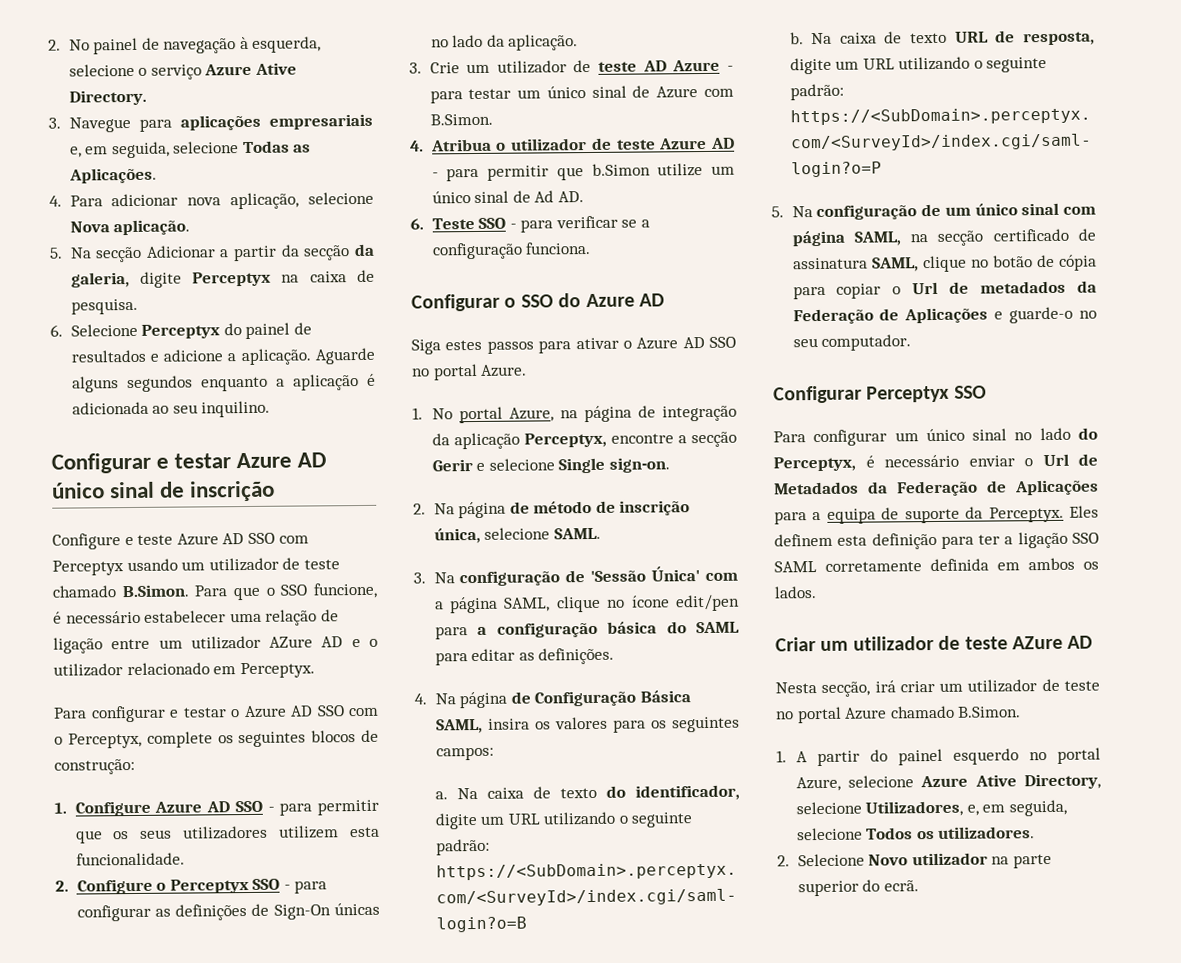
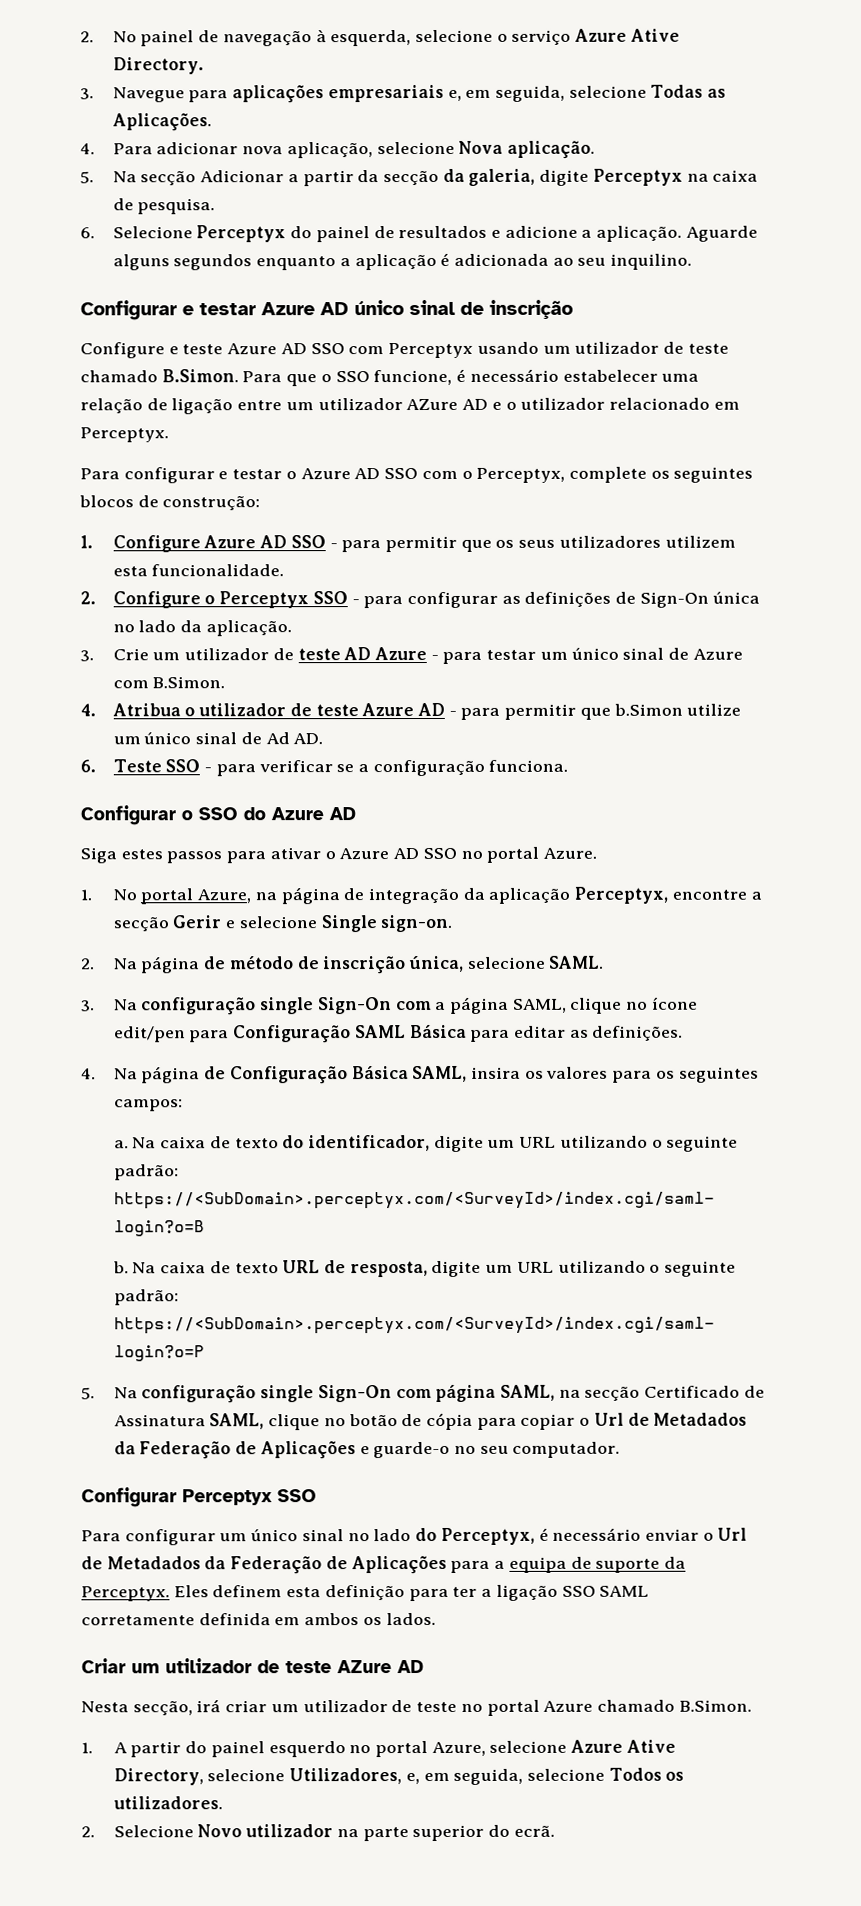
- 2. Configure o Perceptyx SSO - para configurar as definições de Sign-On únicas no lado da aplicação.
+ 2. Configure o Perceptyx SSO - para configurar as definições de Sign-On única no lado da aplicação.
- 3. Na configuração de 'Sessão Única' com a página SAML, clique no ícone edit/pen para a configuração básica do SAML para editar as definições.
+ 3. Na configuração single Sign-On com a página SAML, clique no ícone edit/pen para Configuração SAML Básica para editar as definições.
- 5. Na configuração de um único sinal com página SAML, na secção certificado de assinatura SAML, clique no botão de cópia para copiar o Url de metadados da Federação de Aplicações e guarde-o no seu computador.
+ 5. Na configuração single Sign-On com página SAML, na secção Certificado de Assinatura SAML, clique no botão de cópia para copiar o Url de Metadados da Federação de Aplicações e guarde-o no seu computador.

